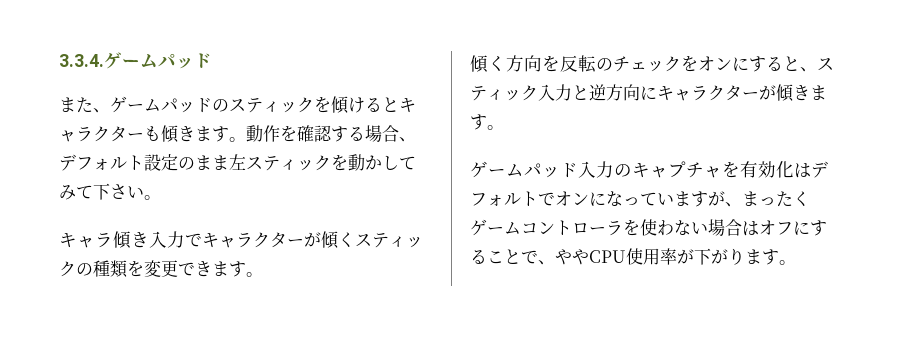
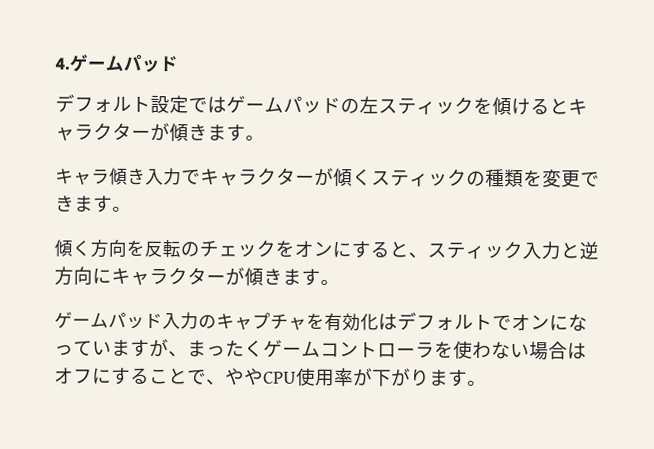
- 3.3.4.ゲームパッド
+ 4.ゲームパッド
- また、ゲームパッドのスティックを傾けるとキャラクターも傾きます。動作を確認する場合、デフォルト設定のまま左スティックを動かしてみて下さい。
+ デフォルト設定ではゲームパッドの左スティックを傾けるとキャラクターが傾きます。

